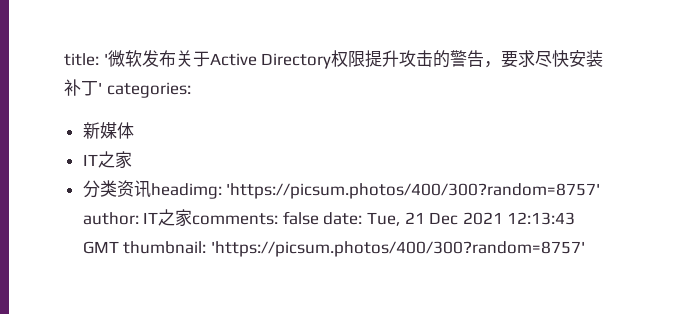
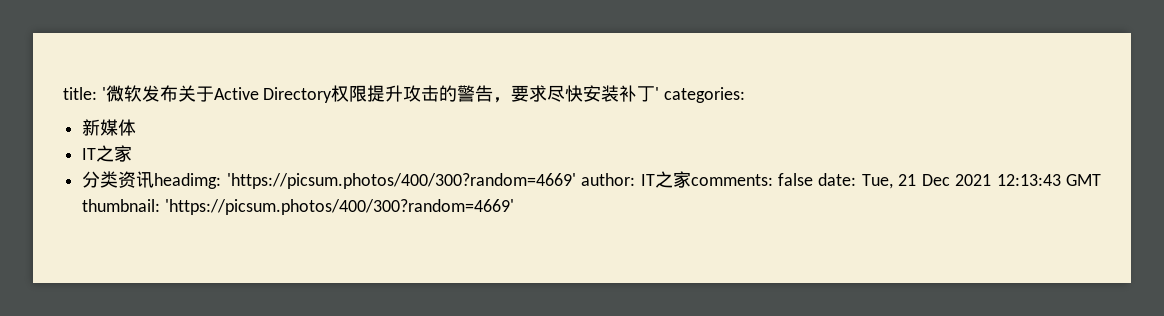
- 分类资讯headimg: 'https://picsum.photos/400/300?random=8757' author: IT之家comments: false date: Tue, 21 Dec 2021 12:13:43 GMT thumbnail: 'https://picsum.photos/400/300?random=8757'
+ 分类资讯headimg: 'https://picsum.photos/400/300?random=4669' author: IT之家comments: false date: Tue, 21 Dec 2021 12:13:43 GMT thumbnail: 'https://picsum.photos/400/300?random=4669'

